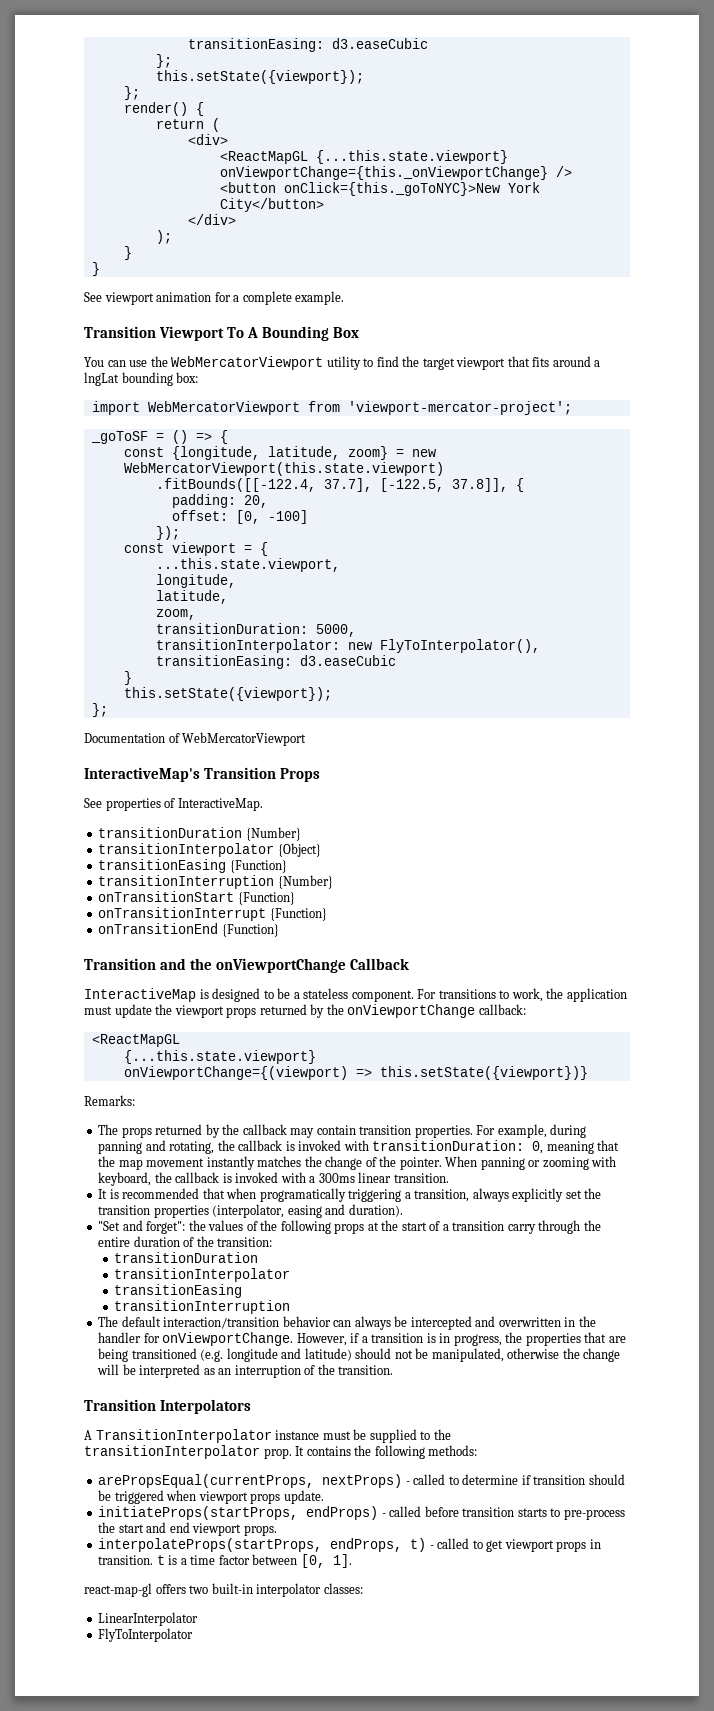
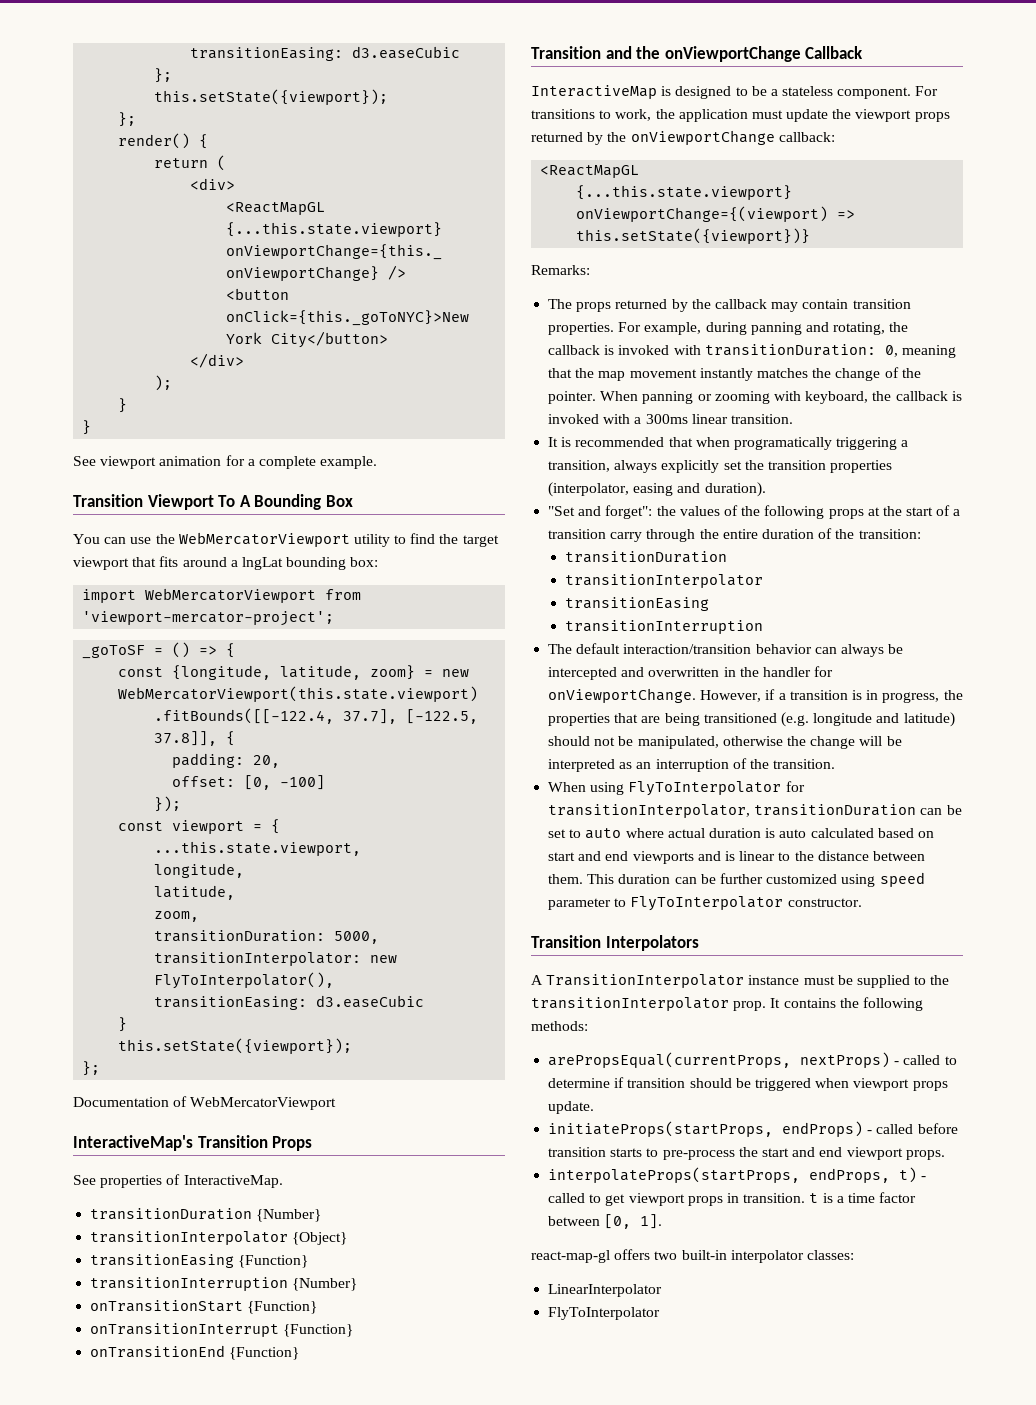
+ When using FlyToInterpolator for transitionInterpolator, transitionDuration can be set to auto where actual duration is auto calculated based on start and end viewports and is linear to the distance between them. This duration can be further customized using speed parameter to FlyToInterpolator constructor.

